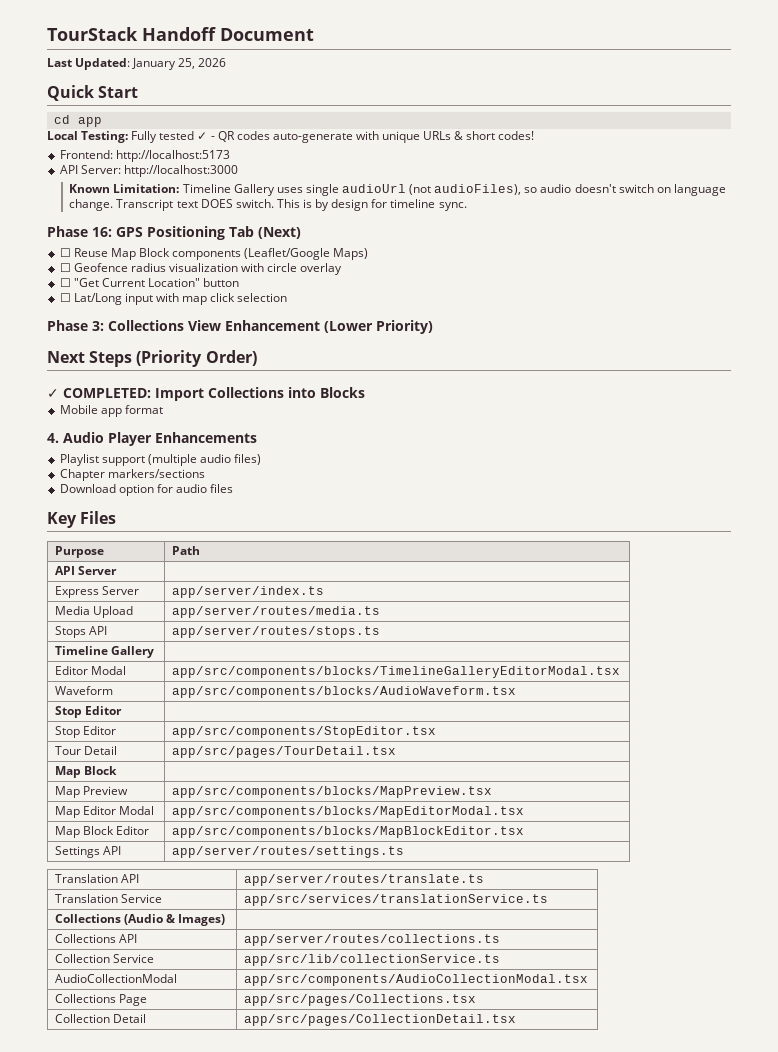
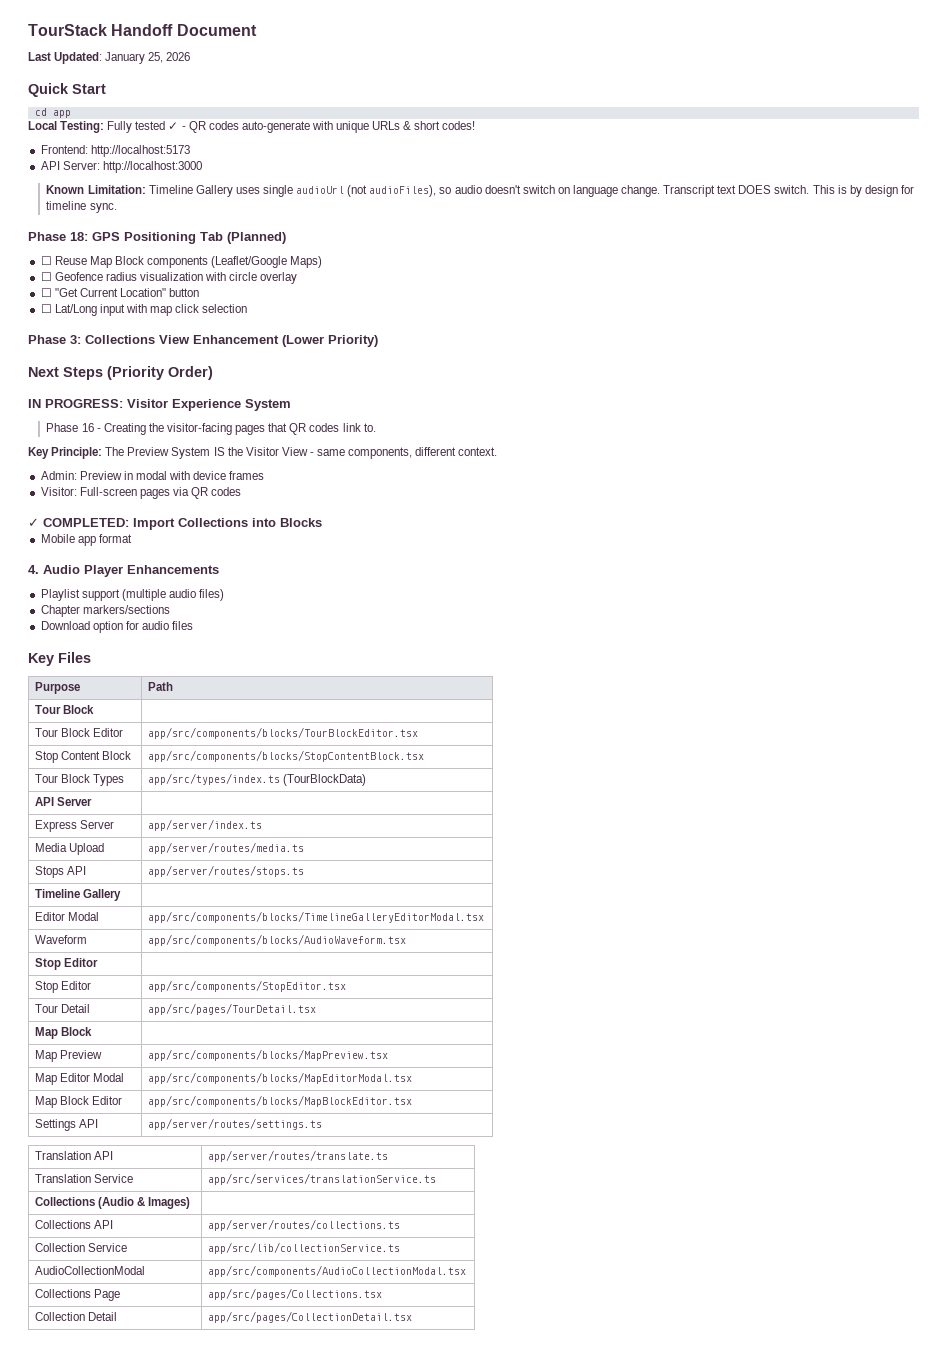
- Phase 16: GPS Positioning Tab (Next)
+ Phase 18: GPS Positioning Tab (Planned)
+ IN PROGRESS: Visitor Experience System
+ Phase 16 - Creating the visitor-facing pages that QR codes link to.
+ Key Principle: The Preview System IS the Visitor View - same components, different context.
+ Admin: Preview in modal with device frames
+ Visitor: Full-screen pages via QR codes
+ Tour Block |
+ Tour Block Editor | app/src/components/blocks/TourBlockEditor.tsx
+ Stop Content Block | app/src/components/blocks/StopContentBlock.tsx
+ Tour Block Types | app/src/types/index.ts (TourBlockData)

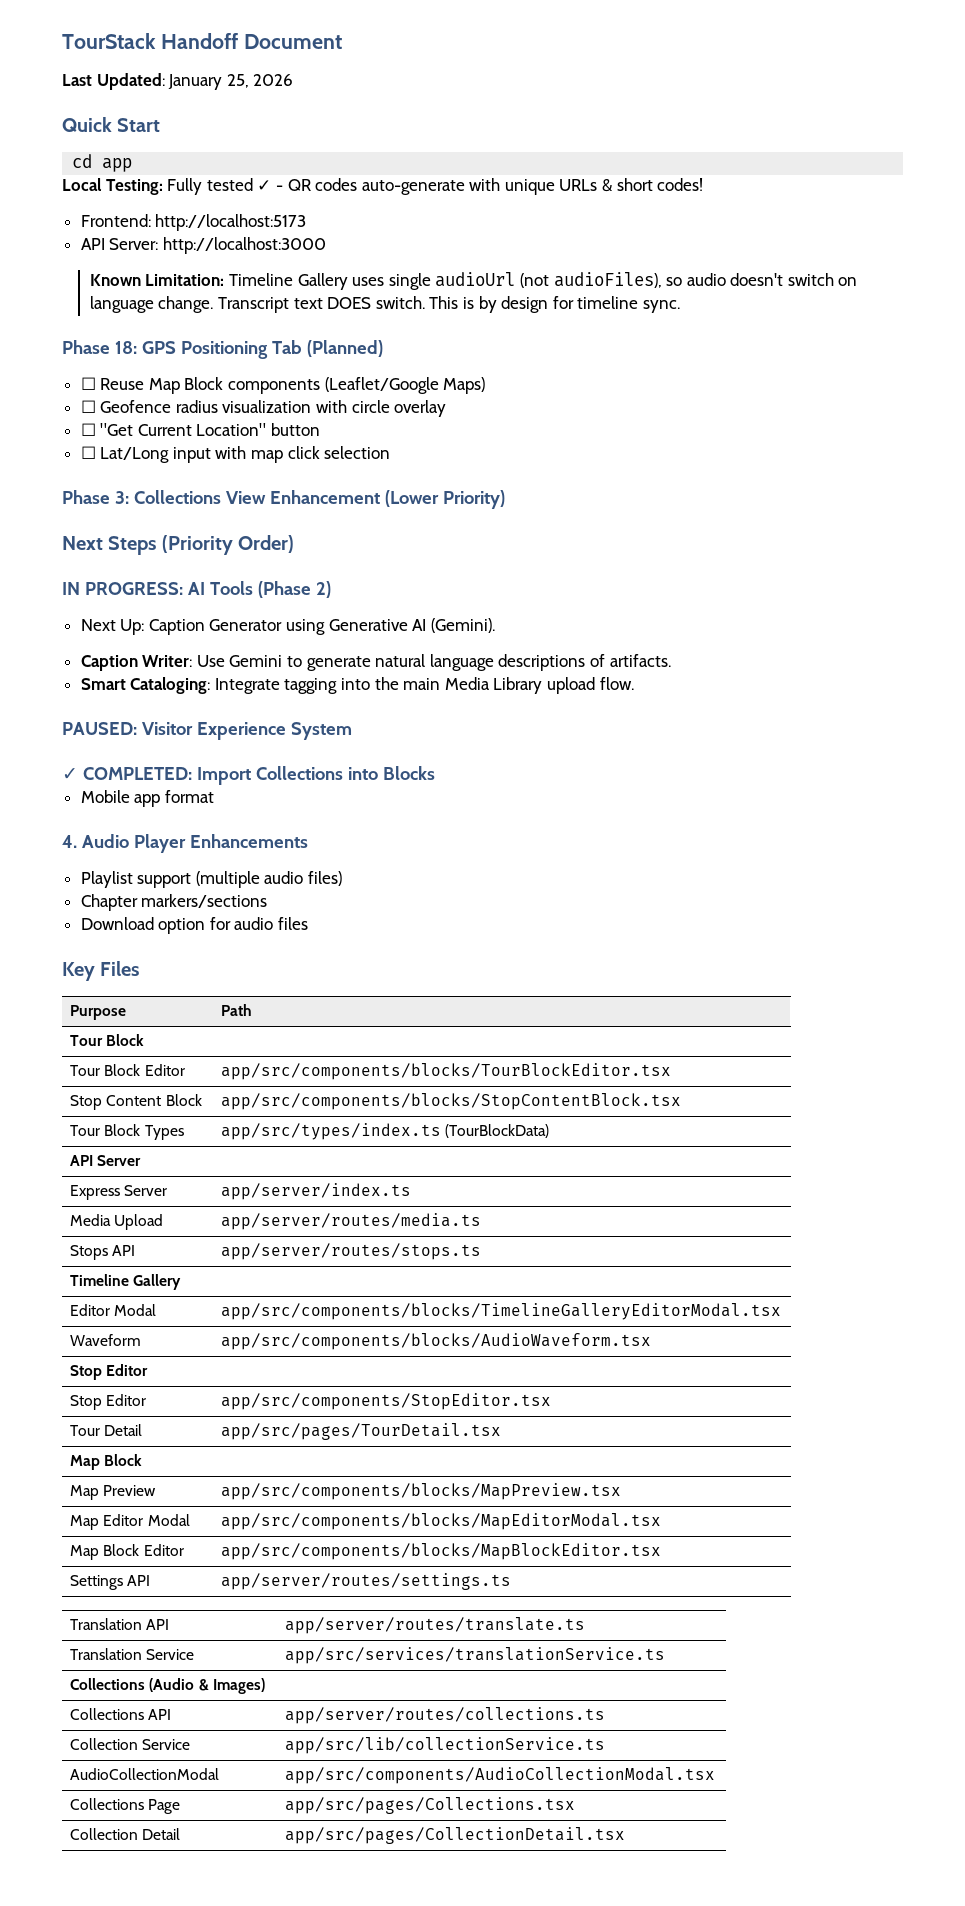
- IN PROGRESS: Visitor Experience System
- Phase 16 - Creating the visitor-facing pages that QR codes link to.
- Key Principle: The Preview System IS the Visitor View - same components, different context.
- Admin: Preview in modal with device frames
- Visitor: Full-screen pages via QR codes
+ IN PROGRESS: AI Tools (Phase 2)
+ Next Up: Caption Generator using Generative AI (Gemini).
+ Caption Writer: Use Gemini to generate natural language descriptions of artifacts.
+ Smart Cataloging: Integrate tagging into the main Media Library upload flow.
+ PAUSED: Visitor Experience System

